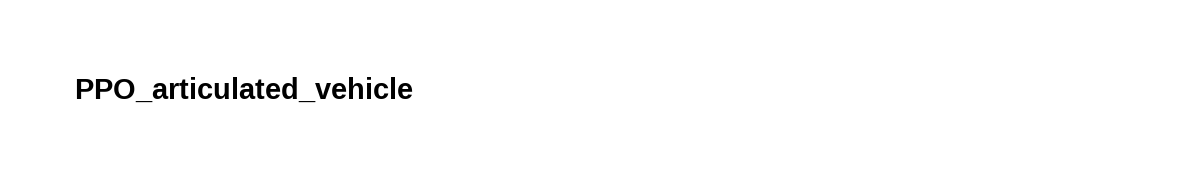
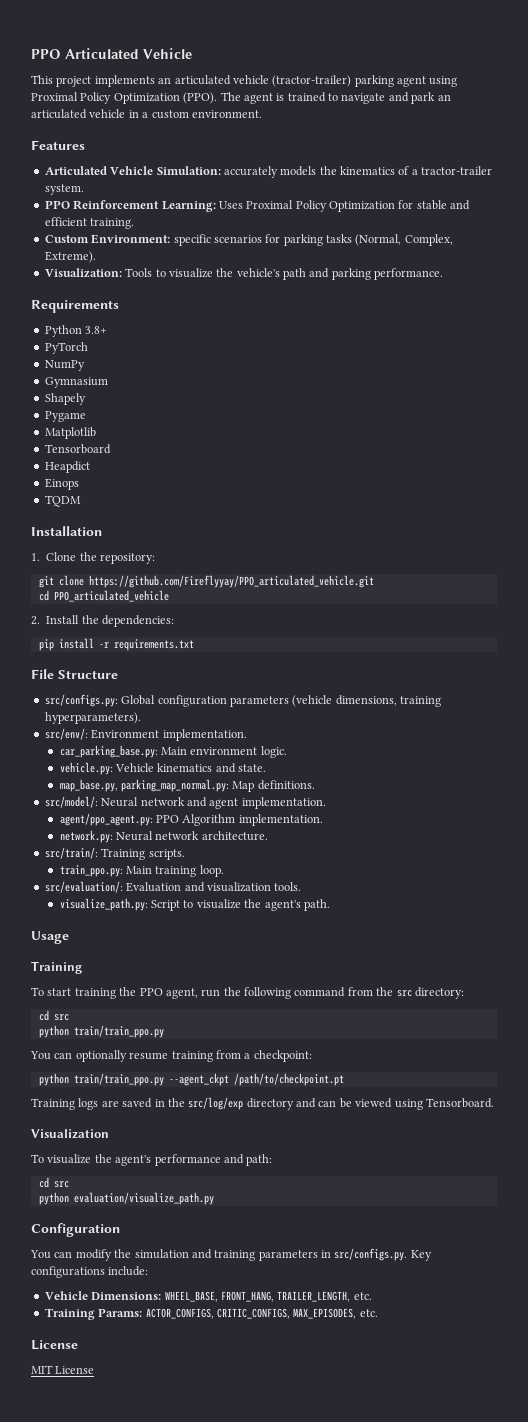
- PPO_articulated_vehicle
+ PPO Articulated Vehicle
+ This project implements an articulated vehicle (tractor-trailer) parking agent using Proximal Policy Optimization (PPO). The agent is trained to navigate and park an articulated vehicle in a custom environment.
+ Features
+ Articulated Vehicle Simulation: accurately models the kinematics of a tractor-trailer system.
+ PPO Reinforcement Learning: Uses Proximal Policy Optimization for stable and efficient training.
+ Custom Environment: specific scenarios for parking tasks (Normal, Complex, Extreme).
+ Visualization: Tools to visualize the vehicle's path and parking performance.
+ Requirements
+ Python 3.8+
+ PyTorch
+ NumPy
+ Gymnasium
+ Shapely
+ Pygame
+ Matplotlib
+ Tensorboard
+ Heapdict
+ Einops
+ TQDM
+ Installation
+ 1. Clone the repository:
+ git clone https://github.com/Fireflyyay/PPO_articulated_vehicle.git
+ cd PPO_articulated_vehicle
+ 2. Install the dependencies:
+ pip install -r requirements.txt
+ File Structure
+ src/configs.py: Global configuration parameters (vehicle dimensions, training hyperparameters).
+ src/env/: Environment implementation.
+ car_parking_base.py: Main environment logic.
+ vehicle.py: Vehicle kinematics and state.
+ map_base.py, parking_map_normal.py: Map definitions.
+ src/model/: Neural network and agent implementation.
+ agent/ppo_agent.py: PPO Algorithm implementation.
+ network.py: Neural network architecture.
+ src/train/: Training scripts.
+ train_ppo.py: Main training loop.
+ src/evaluation/: Evaluation and visualization tools.
+ visualize_path.py: Script to visualize the agent's path.
+ Usage
+ Training
+ To start training the PPO agent, run the following command from the src directory:
+ cd src
+ python train/train_ppo.py
+ You can optionally resume training from a checkpoint:
+ python train/train_ppo.py --agent_ckpt /path/to/checkpoint.pt
+ Training logs are saved in the src/log/exp directory and can be viewed using Tensorboard.
+ Visualization
+ To visualize the agent's performance and path:
+ cd src
+ python evaluation/visualize_path.py
+ Configuration
+ You can modify the simulation and training parameters in src/configs.py. Key configurations include:
+ Vehicle Dimensions: WHEEL_BASE, FRONT_HANG, TRAILER_LENGTH, etc.
+ Training Params: ACTOR_CONFIGS, CRITIC_CONFIGS, MAX_EPISODES, etc.
+ License
+ MIT License

